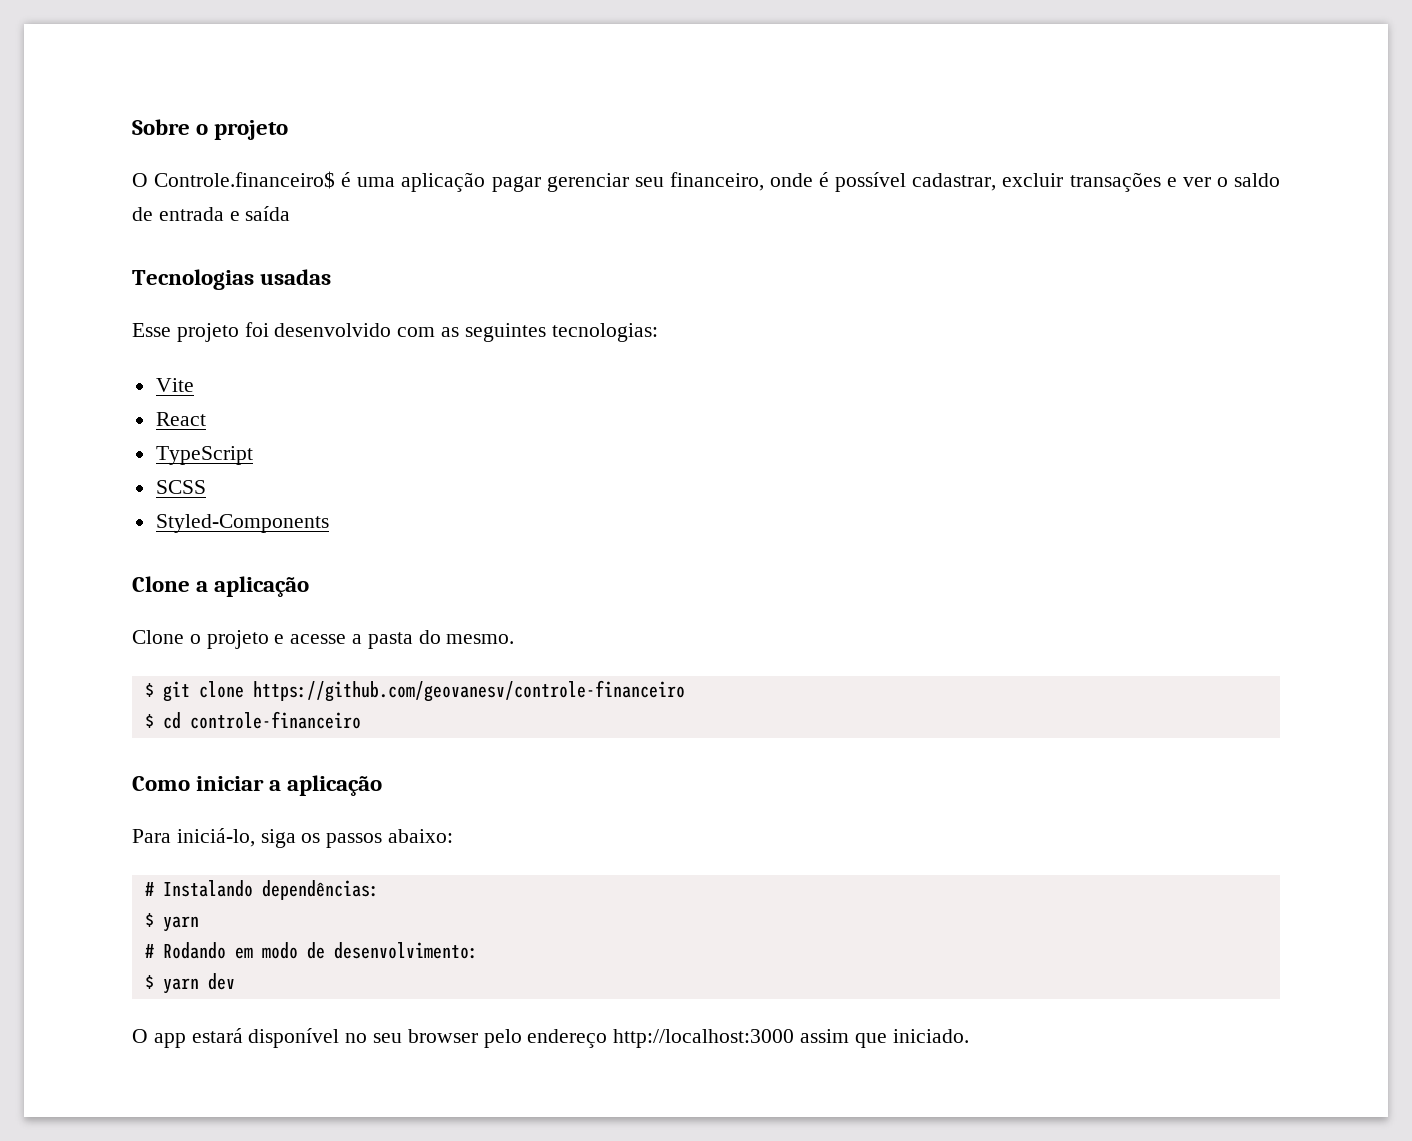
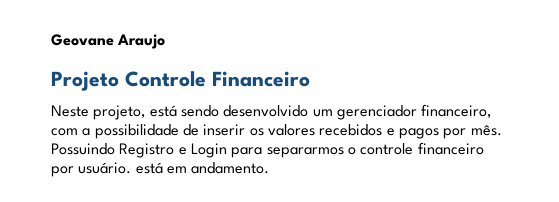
- Sobre o projeto
- O Controle.financeiro$ é uma aplicação pagar gerenciar seu financeiro, onde é possível cadastrar, excluir transações e ver o saldo de entrada e saída
- Tecnologias usadas
- Esse projeto foi desenvolvido com as seguintes tecnologias:
- Vite
- React
- TypeScript
- SCSS
- Styled-Components
- Clone a aplicação
- Clone o projeto e acesse a pasta do mesmo.
- $ git clone https://github.com/geovanesv/controle-financeiro
- $ cd controle-financeiro
- Como iniciar a aplicação
- Para iniciá-lo, siga os passos abaixo:
- # Instalando dependências:
- $ yarn
- # Rodando em modo de desenvolvimento:
- $ yarn dev
- O app estará disponível no seu browser pelo endereço http://localhost:3000 assim que iniciado.
+ Geovane Araujo
+ Projeto Controle Financeiro
+ Neste projeto, está sendo desenvolvido um gerenciador financeiro, com a possibilidade de inserir os valores recebidos e pagos por mês. Possuindo Registro e Login para separarmos o controle financeiro por usuário. está em andamento.

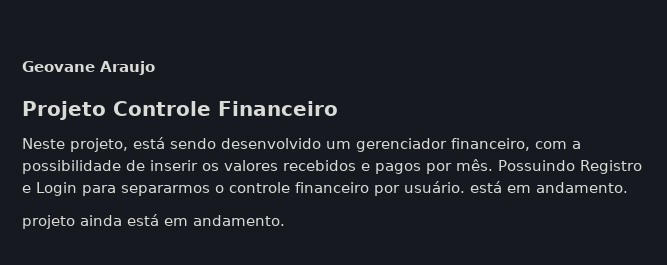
+ projeto ainda está em andamento.

